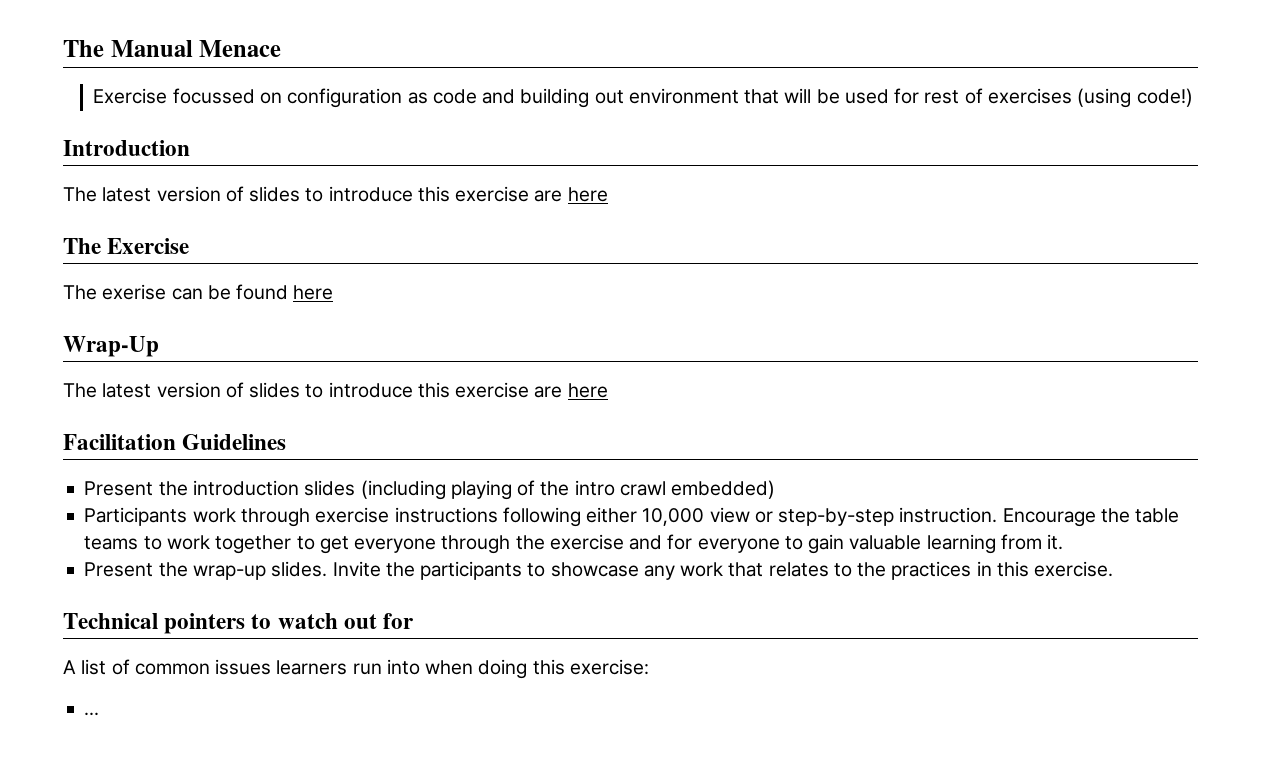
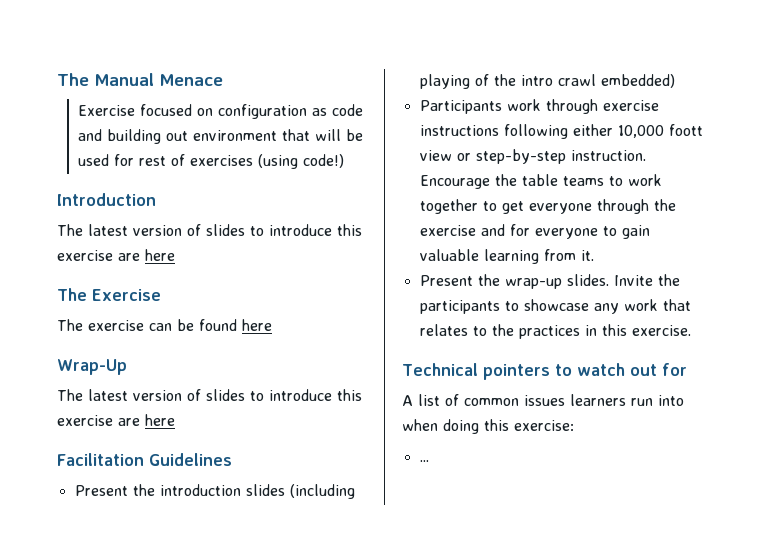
- Exercise focussed on configuration as code and building out environment that will be used for rest of exercises (using code!)
+ Exercise focused on configuration as code and building out environment that will be used for rest of exercises (using code!)
- The exerise can be found here
+ The exercise can be found here
- Participants work through exercise instructions following either 10,000 view or step-by-step instruction.
+ Participants work through exercise instructions following either 10,000 foott view or step-by-step instruction.

